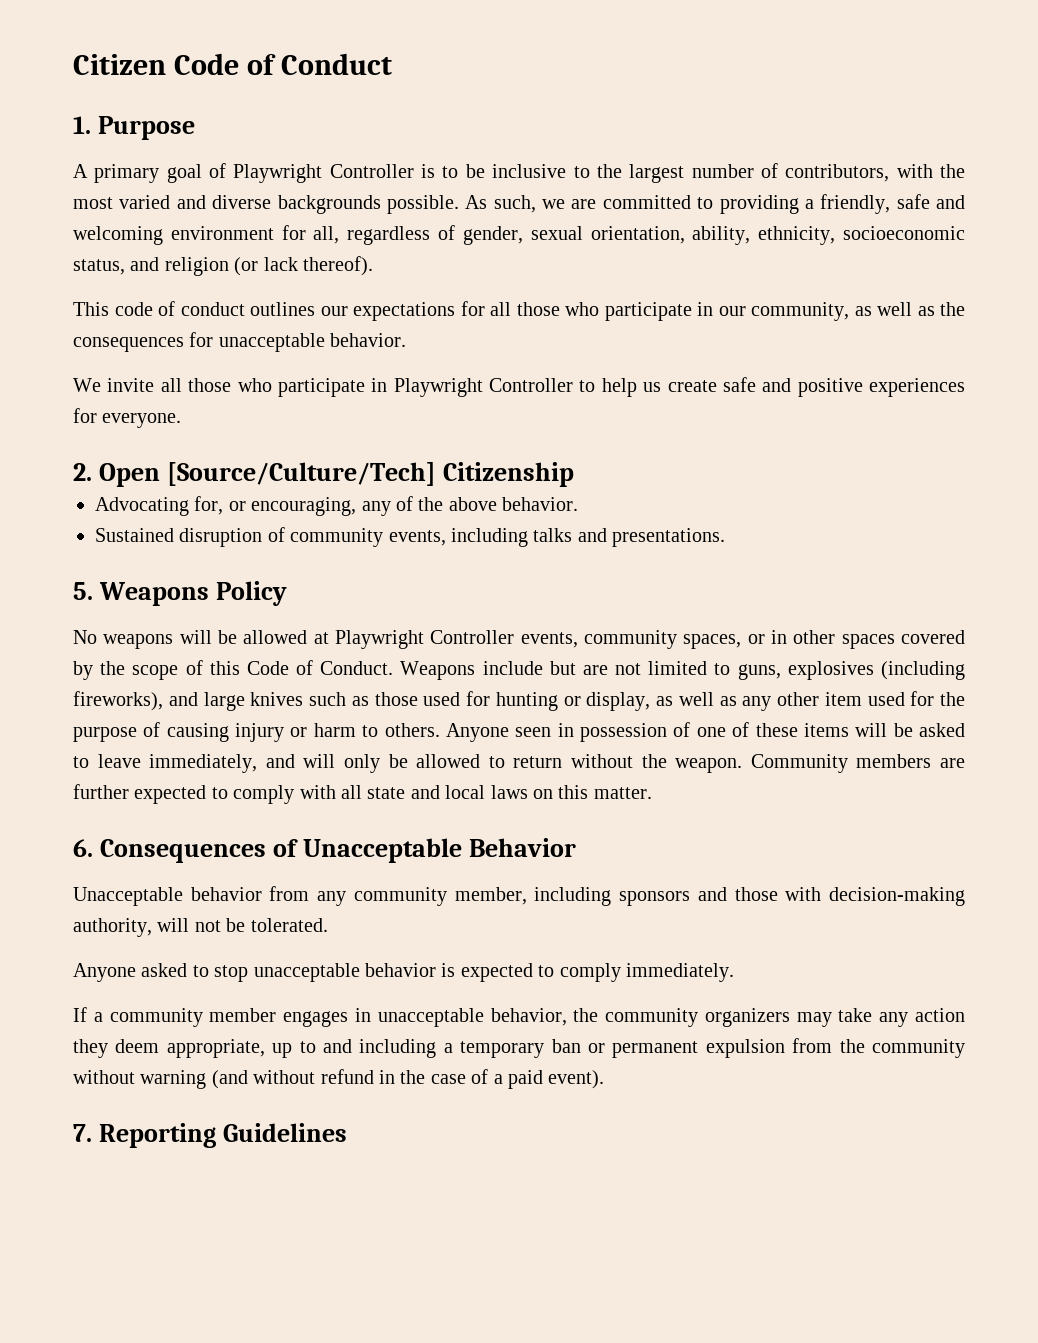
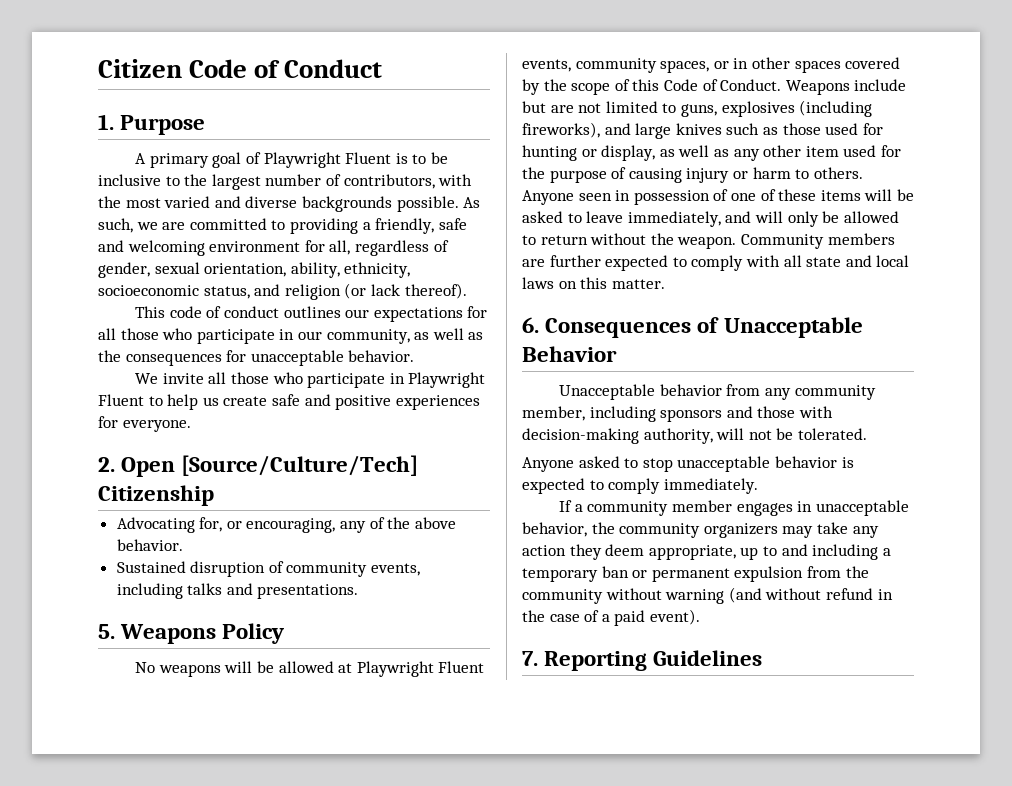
- A primary goal of Playwright Controller is to be inclusive to the largest number of contributors, with the most varied and diverse backgrounds possible.
+ A primary goal of Playwright Fluent is to be inclusive to the largest number of contributors, with the most varied and diverse backgrounds possible.
- We invite all those who participate in Playwright Controller to help us create safe and positive experiences for everyone.
+ We invite all those who participate in Playwright Fluent to help us create safe and positive experiences for everyone.
- No weapons will be allowed at Playwright Controller events, community spaces, or in other spaces covered by the scope of this Code of Conduct.
+ No weapons will be allowed at Playwright Fluent events, community spaces, or in other spaces covered by the scope of this Code of Conduct.

